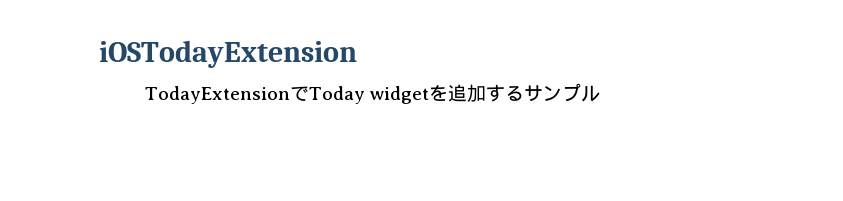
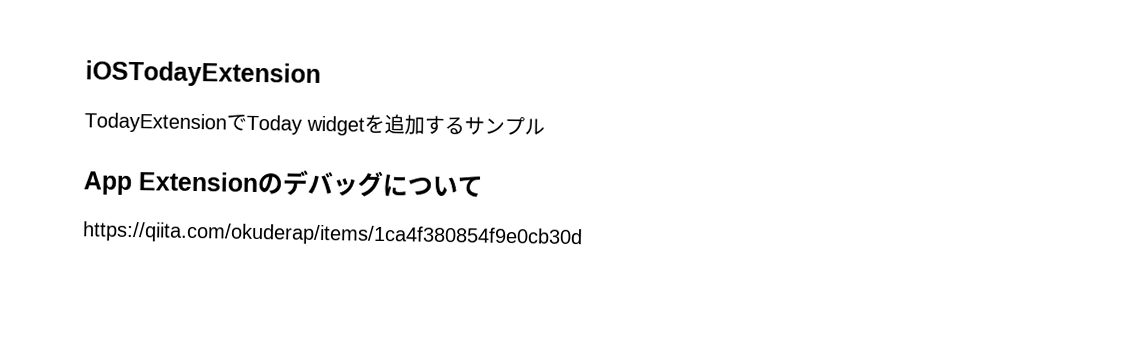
+ App Extensionのデバッグについて
+ https://qiita.com/okuderap/items/1ca4f380854f9e0cb30d

